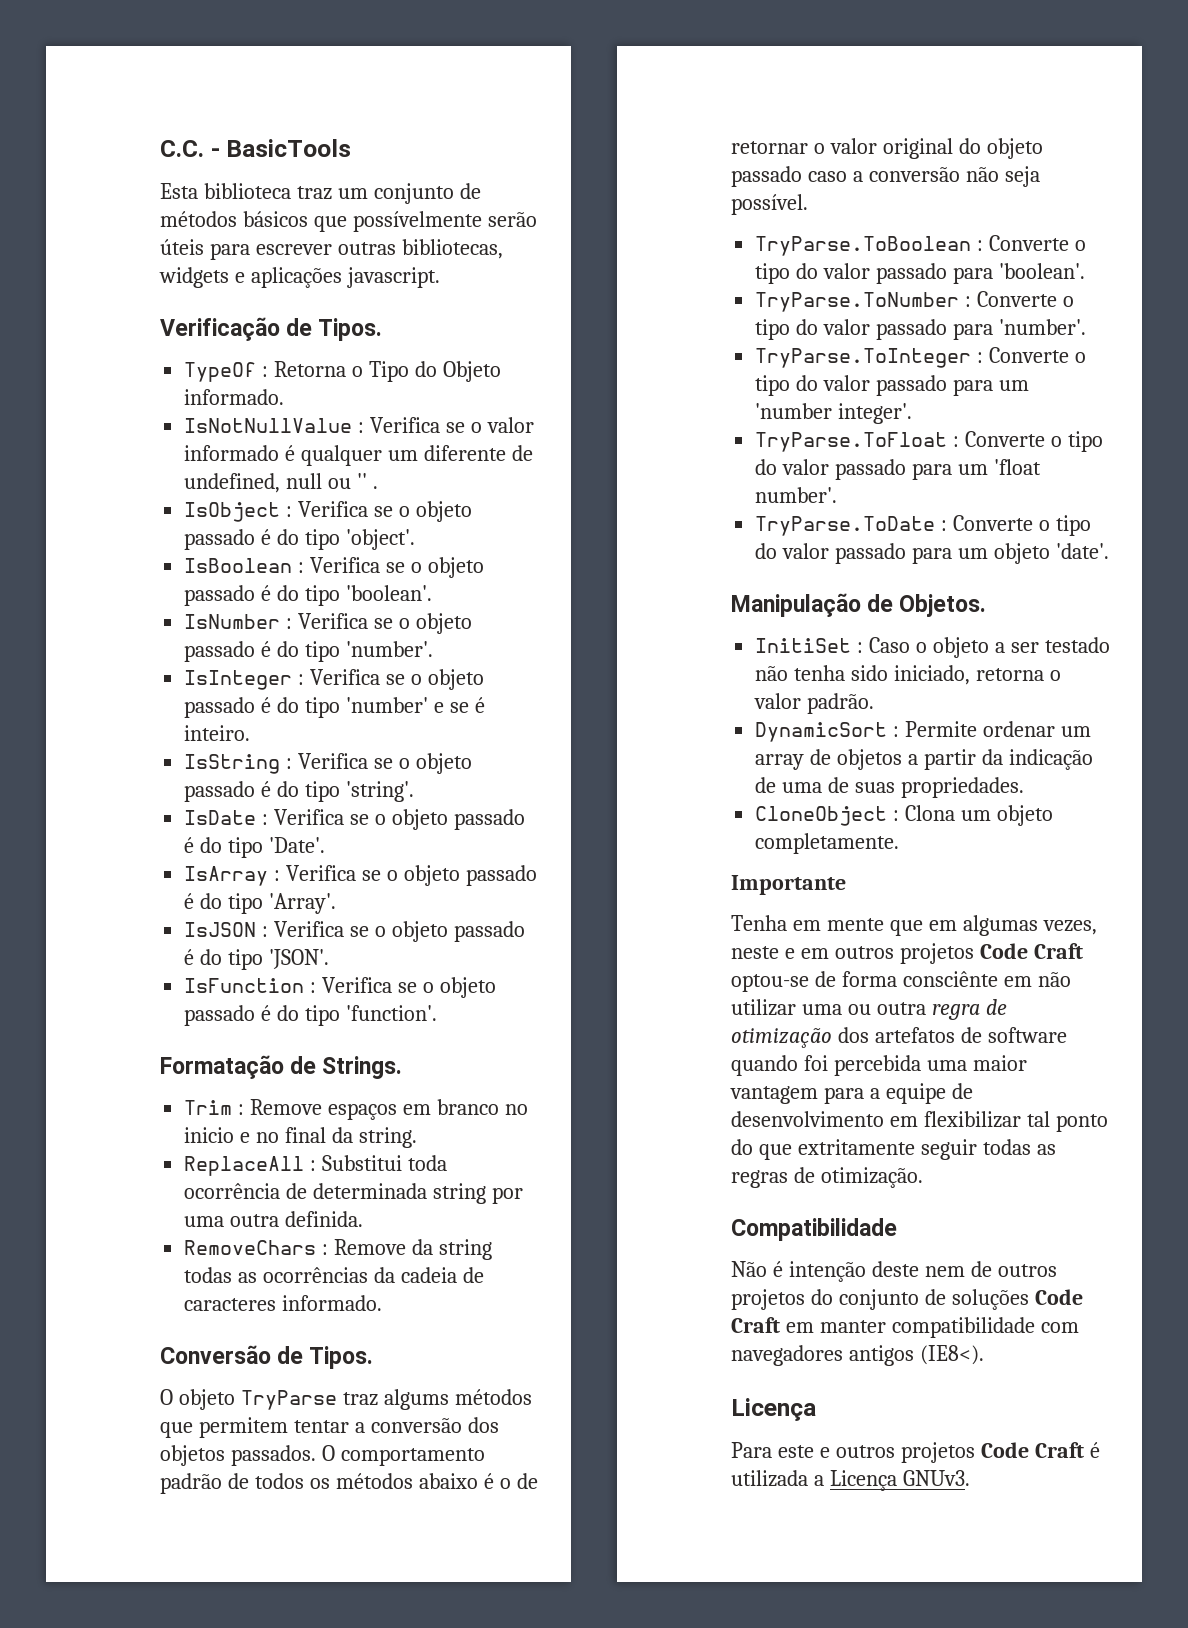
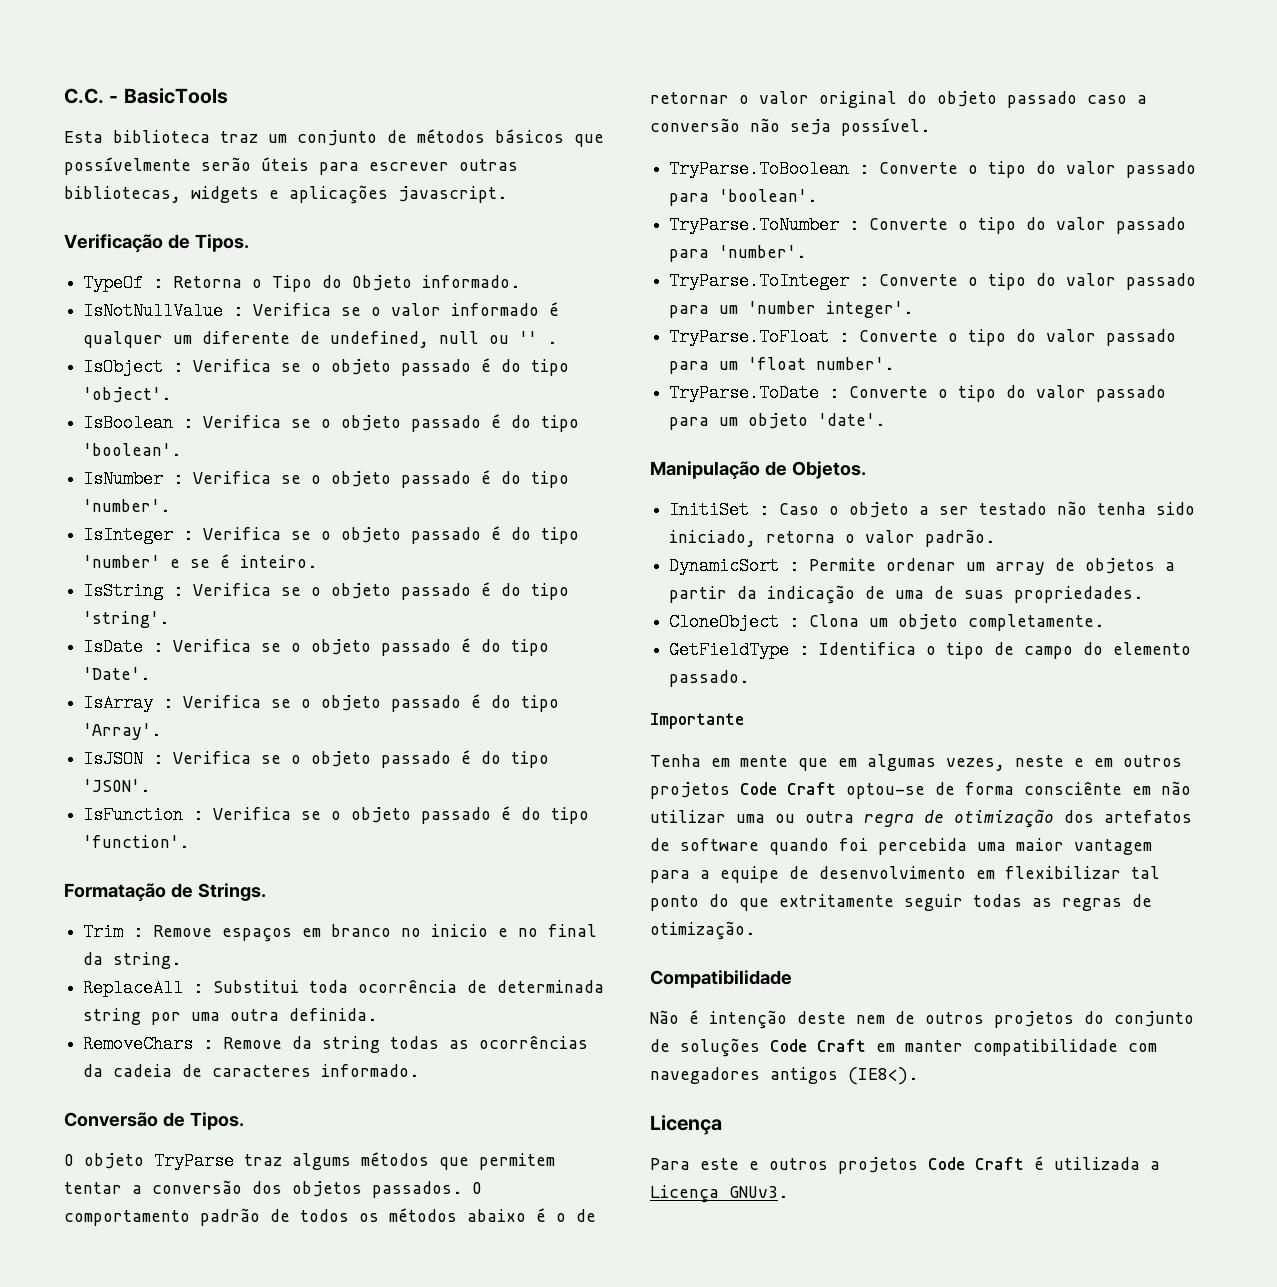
+ GetFieldType : Identifica o tipo de campo do elemento passado.

